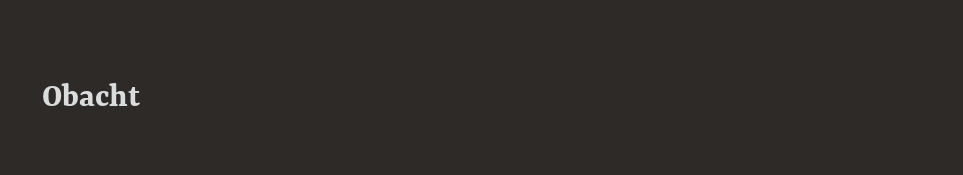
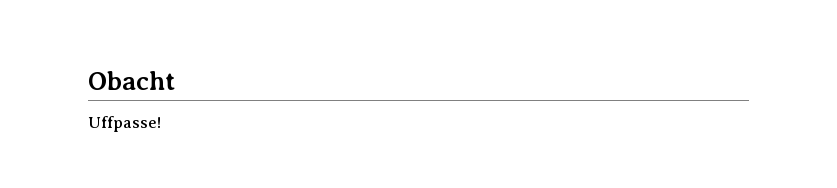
+ Uffpasse!

